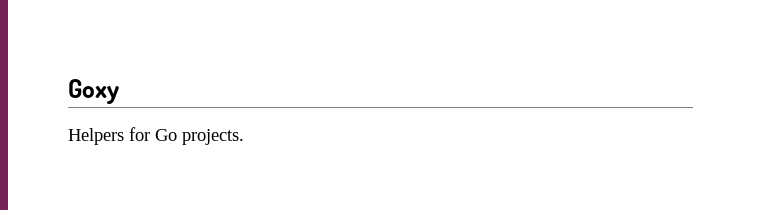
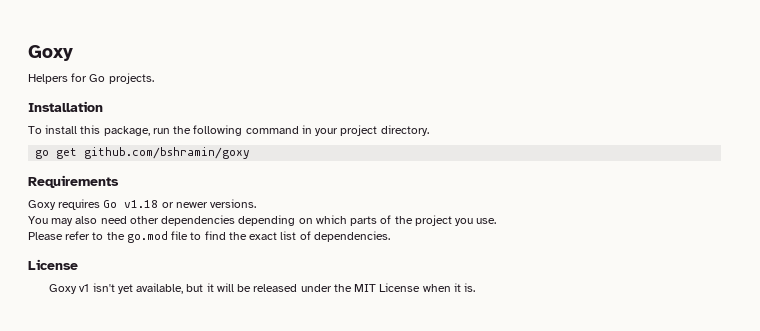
+ Installation
+ To install this package, run the following command in your project directory.
+ go get github.com/bshramin/goxy
+ Requirements
+ Goxy requires Go v1.18 or newer versions.
+ You may also need other dependencies depending on which parts of the project you use.
+ Please refer to the go.mod file to find the exact list of dependencies.
+ License
+ Goxy v1 isn't yet available, but it will be released under the MIT License when it is.

